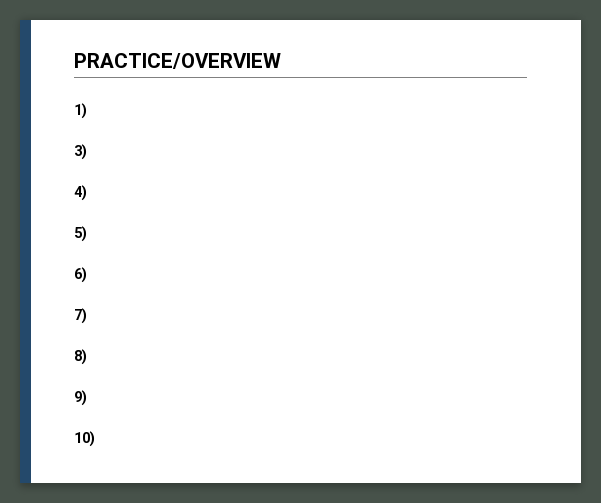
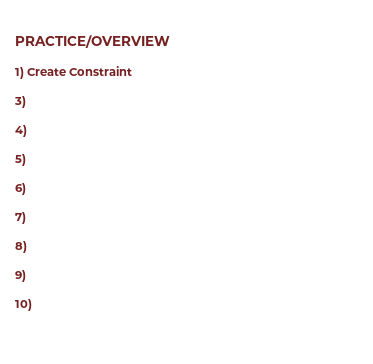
- 1)
+ 1) Create Constraint

